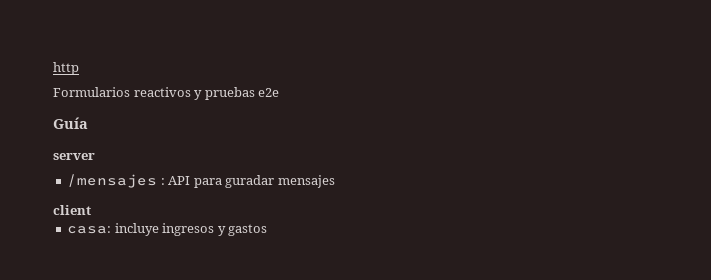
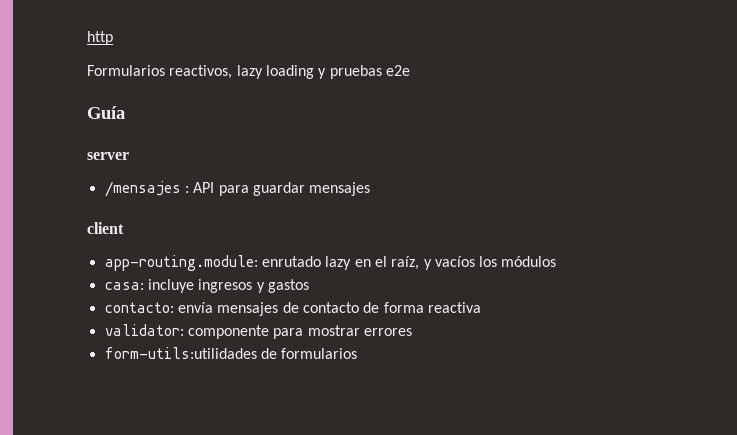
- Formularios reactivos y pruebas e2e
+ Formularios reactivos, lazy loading y pruebas e2e
- /mensajes : API para guradar mensajes
+ /mensajes : API para guardar mensajes
+ app-routing.module: enrutado lazy en el raíz, y vacíos los módulos
+ contacto: envía mensajes de contacto de forma reactiva
+ validator: componente para mostrar errores
+ form-utils:utilidades de formularios

